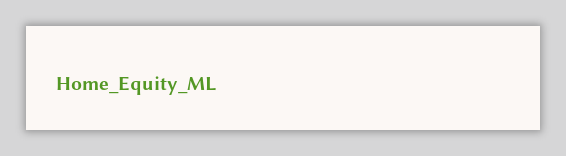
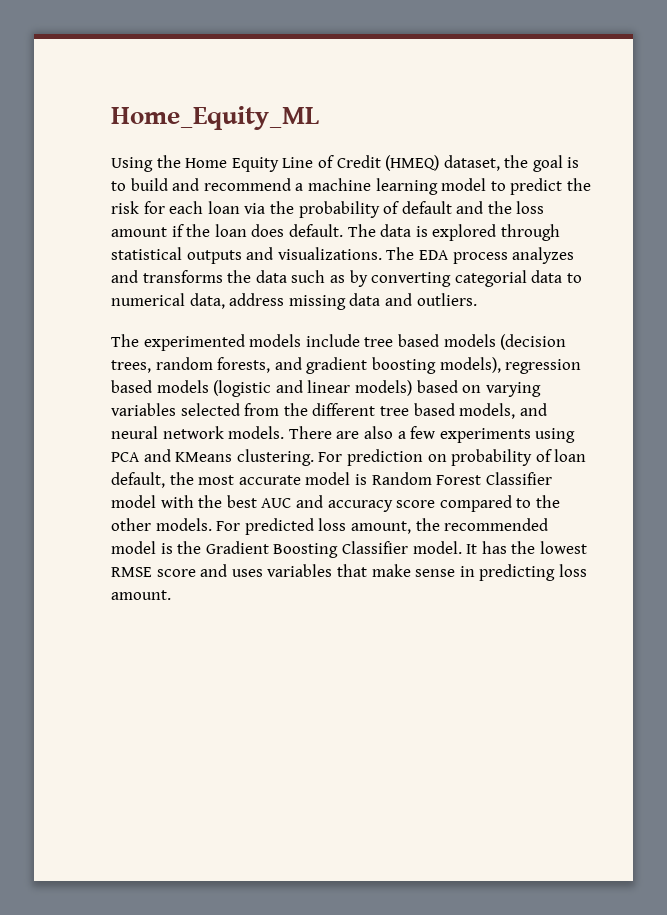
+ Using the Home Equity Line of Credit (HMEQ) dataset, the goal is to build and recommend a machine learning model to predict the risk for each loan via the probability of default and the loss amount if the loan does default. The data is explored through statistical outputs and visualizations. The EDA process analyzes and transforms the data such as by converting categorial data to numerical data, address missing data and outliers.
+ The experimented models include tree based models (decision trees, random forests, and gradient boosting models), regression based models (logistic and linear models) based on varying variables selected from the different tree based models, and neural network models. There are also a few experiments using PCA and KMeans clustering. For prediction on probability of loan default, the most accurate model is Random Forest Classifier model with the best AUC and accuracy score compared to the other models. For predicted loss amount, the recommended model is the Gradient Boosting Classifier model. It has the lowest RMSE score and uses variables that make sense in predicting loss amount.

